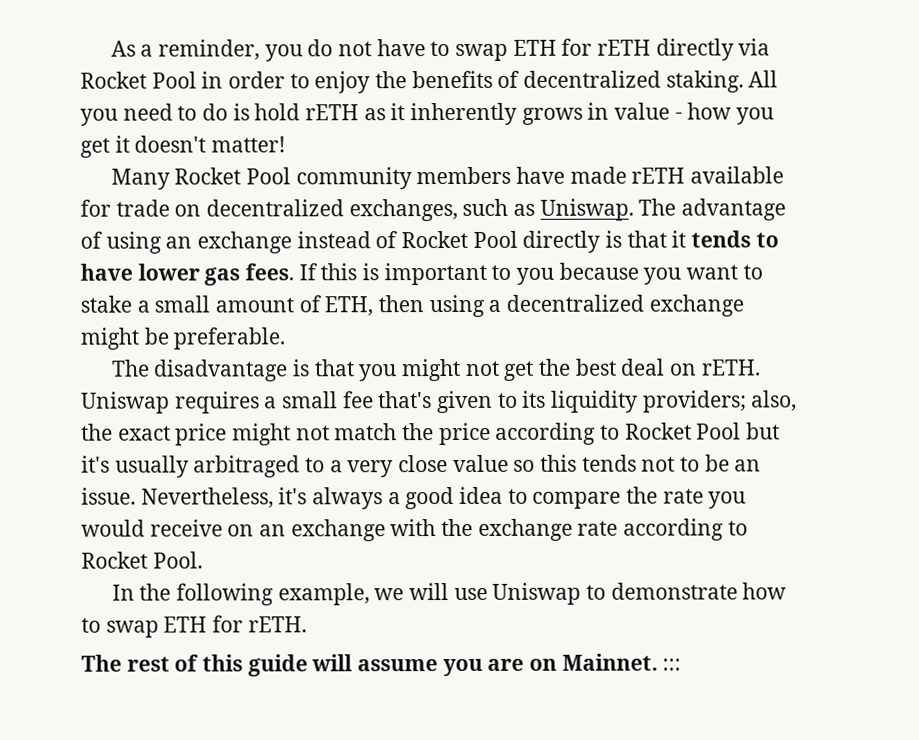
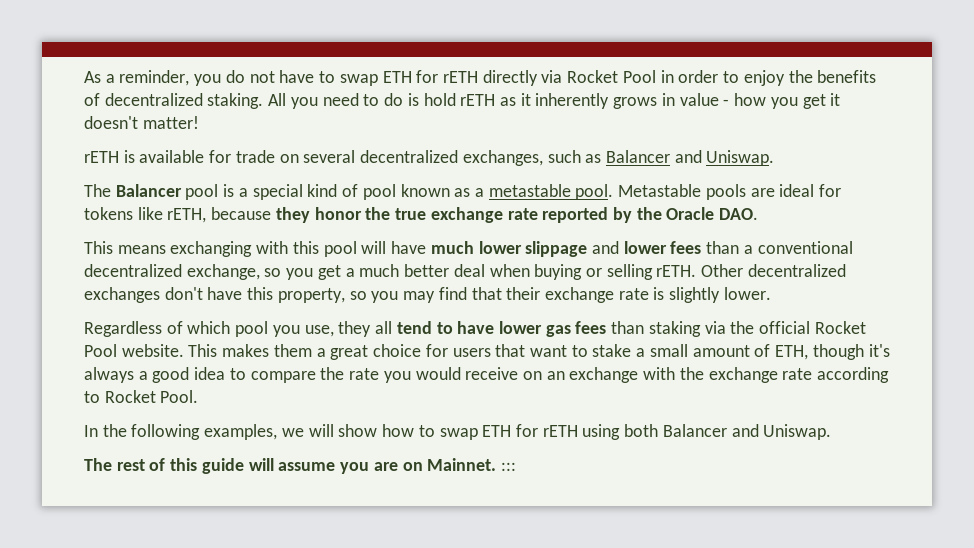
- Many Rocket Pool community members have made rETH available for trade on decentralized exchanges, such as Uniswap. The advantage of using an exchange instead of Rocket Pool directly is that it tends to have lower gas fees. If this is important to you because you want to stake a small amount of ETH, then using a decentralized exchange might be preferable.
- The disadvantage is that you might not get the best deal on rETH. Uniswap requires a small fee that's given to its liquidity providers; also, the exact price might not match the price according to Rocket Pool but it's usually arbitraged to a very close value so this tends not to be an issue. Nevertheless, it's always a good idea to compare the rate you would receive on an exchange with the exchange rate according to Rocket Pool.
+ rETH is available for trade on several decentralized exchanges, such as Balancer and Uniswap.
+ The Balancer pool is a special kind of pool known as a metastable pool. Metastable pools are ideal for tokens like rETH, because they honor the true exchange rate reported by the Oracle DAO.
+ This means exchanging with this pool will have much lower slippage and lower fees than a conventional decentralized exchange, so you get a much better deal when buying or selling rETH. Other decentralized exchanges don't have this property, so you may find that their exchange rate is slightly lower.
+ Regardless of which pool you use, they all tend to have lower gas fees than staking via the official Rocket Pool website. This makes them a great choice for users that want to stake a small amount of ETH, though it's always a good idea to compare the rate you would receive on an exchange with the exchange rate according to Rocket Pool.
- In the following example, we will use Uniswap to demonstrate how to swap ETH for rETH.
+ In the following examples, we will show how to swap ETH for rETH using both Balancer and Uniswap.

